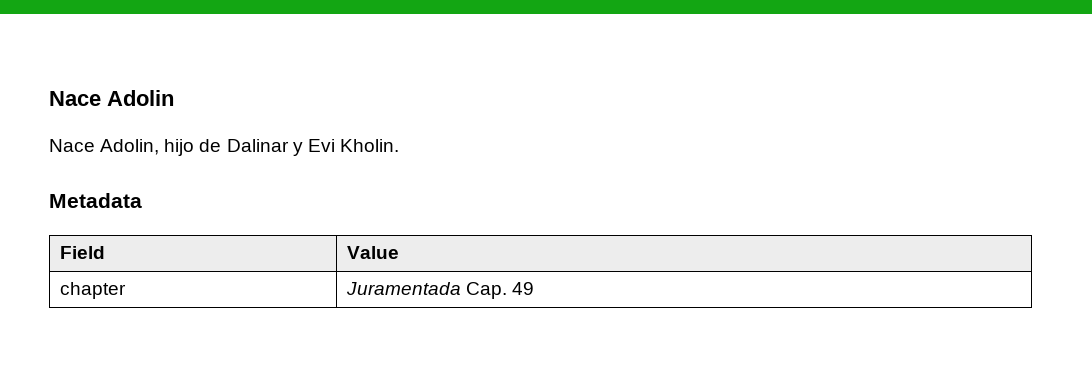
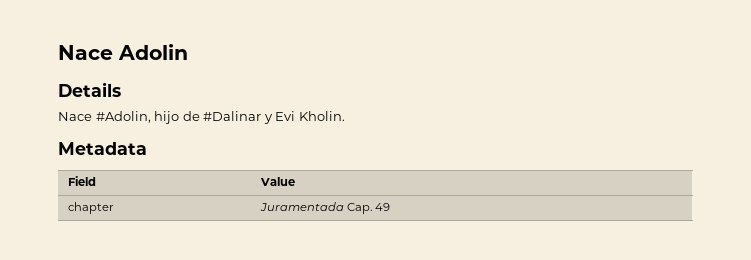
- Nace Adolin, hijo de Dalinar y Evi Kholin.
+ Details
+ Nace #Adolin, hijo de #Dalinar y Evi Kholin.

